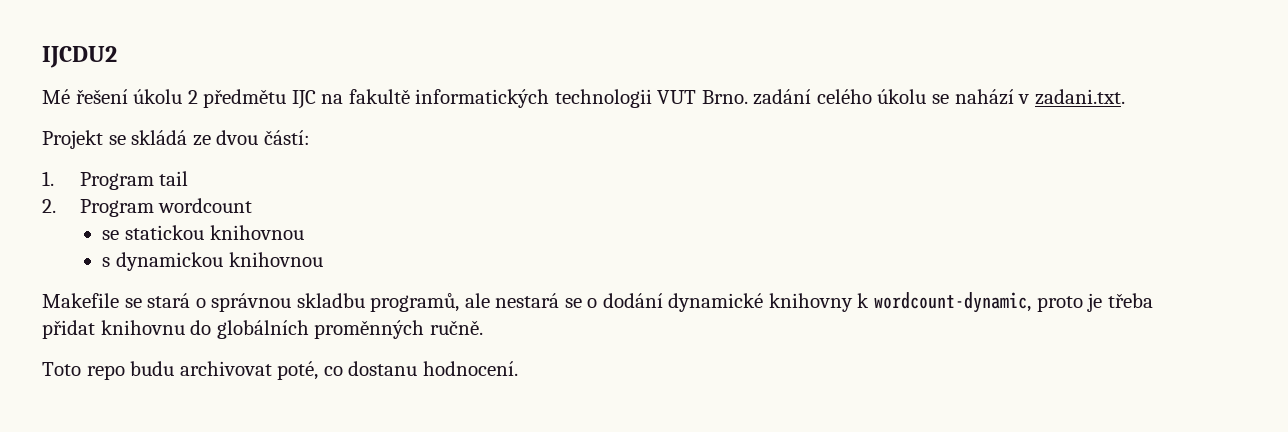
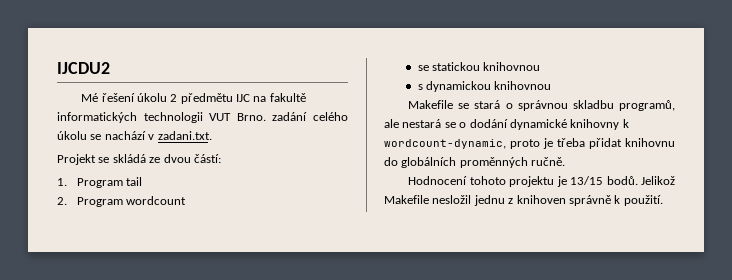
- Mé řešení úkolu 2 předmětu IJC na fakultě informatických technologii VUT Brno. zadání celého úkolu se nahází v zadani.txt.
+ Mé řešení úkolu 2 předmětu IJC na fakultě informatických technologii VUT Brno. zadání celého úkolu se nachází v zadani.txt.
- Toto repo budu archivovat poté, co dostanu hodnocení.
+ Hodnocení tohoto projektu je 13/15 bodů. Jelikož Makefile nesložil jednu z knihoven správně k použití.

